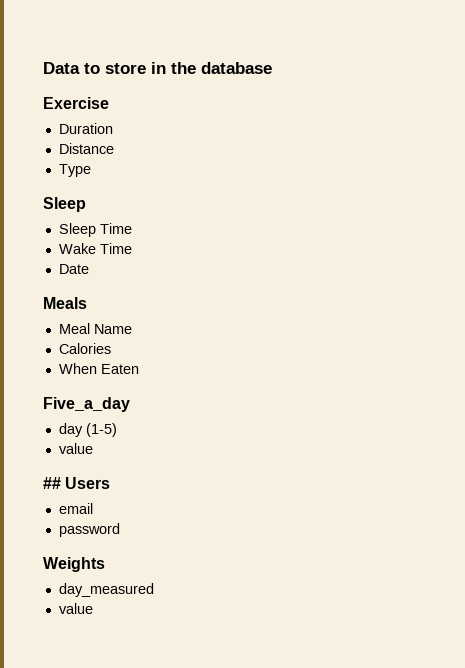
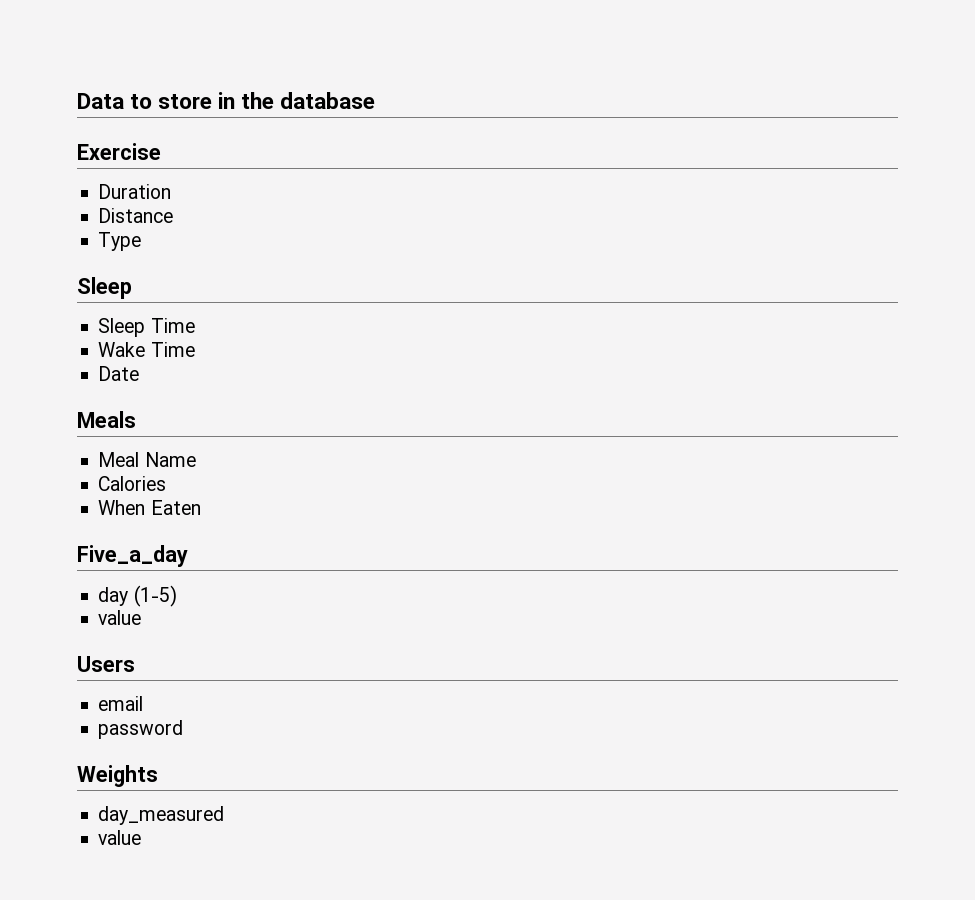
- ## Users
+ Users

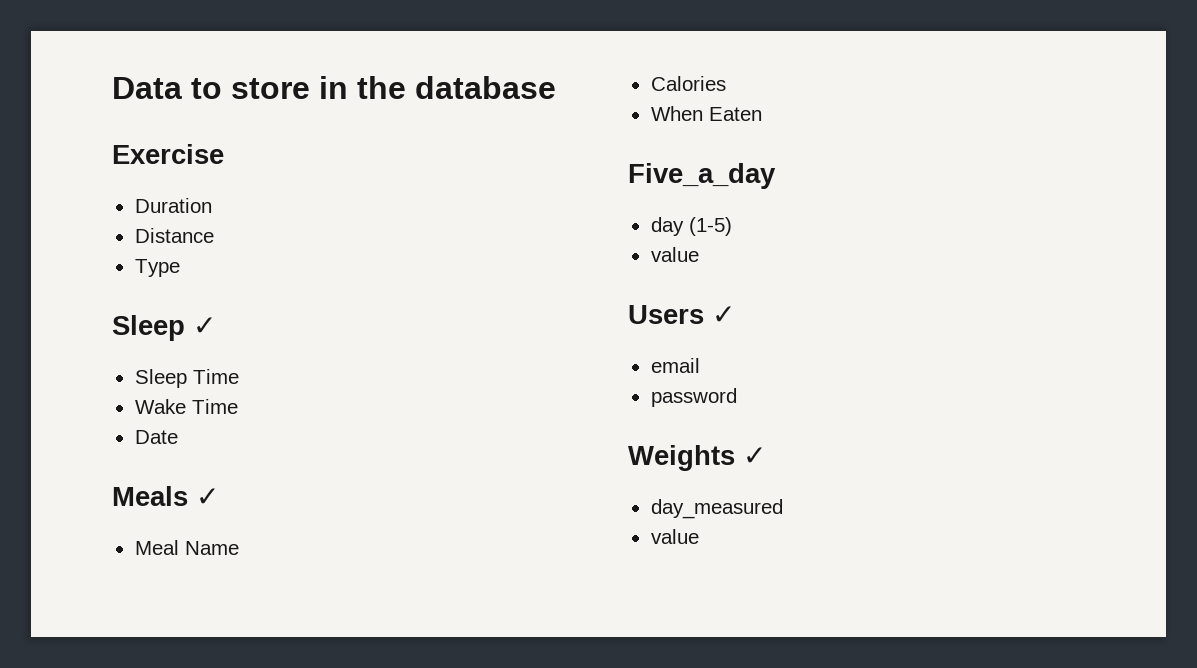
  Type
- Sleep
+ Sleep ✓
- Meals
+ Meals ✓
- Users
+ Users ✓
- Weights
+ Weights ✓

